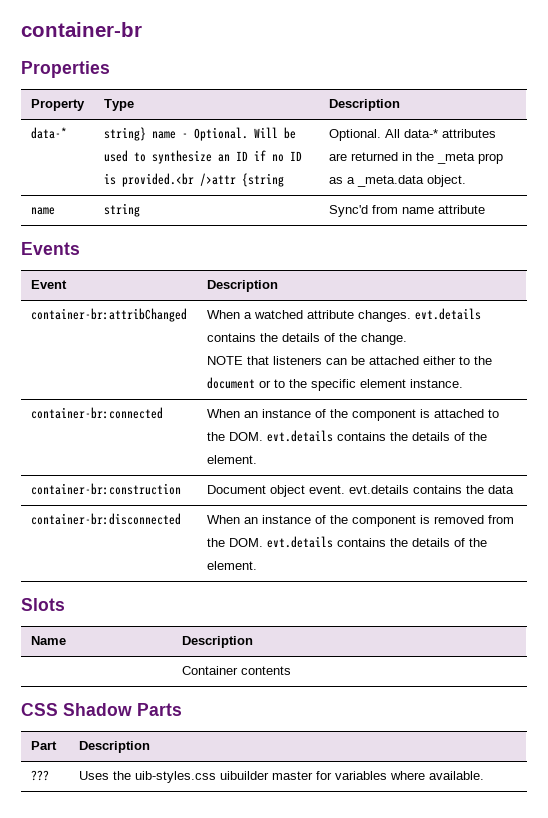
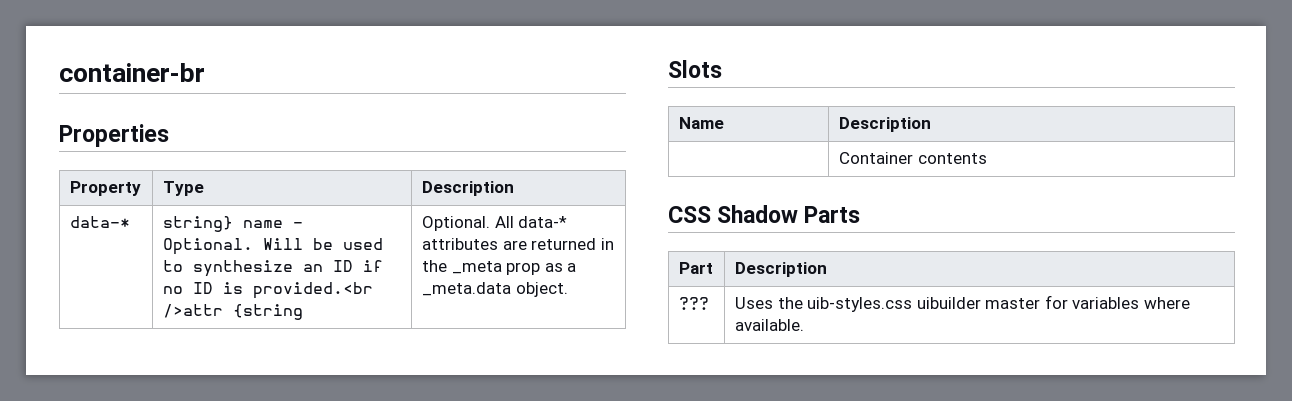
- name | string | Sync'd from name attribute
- Events
- Event | Description
- container-br:attribChanged | When a watched attribute changes. evt.details contains the details of the change.
- NOTE that listeners can be attached either to the document or to the specific element instance.
- container-br:connected | When an instance of the component is attached to the DOM. evt.details contains the details of the element.
- container-br:construction | Document object event. evt.details contains the data
- container-br:disconnected | When an instance of the component is removed from the DOM. evt.details contains the details of the element.

